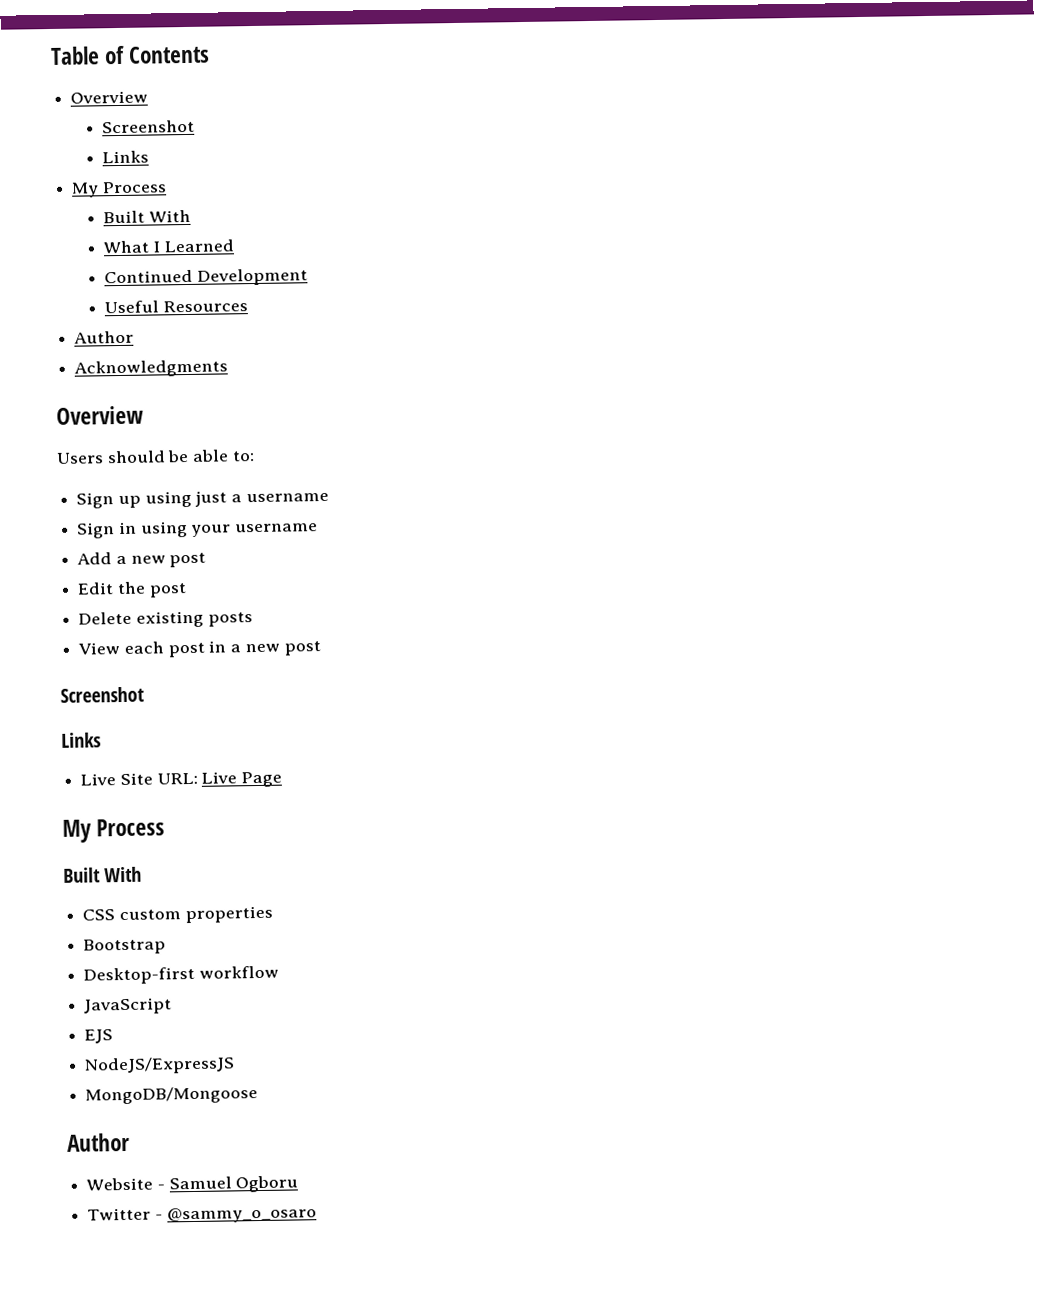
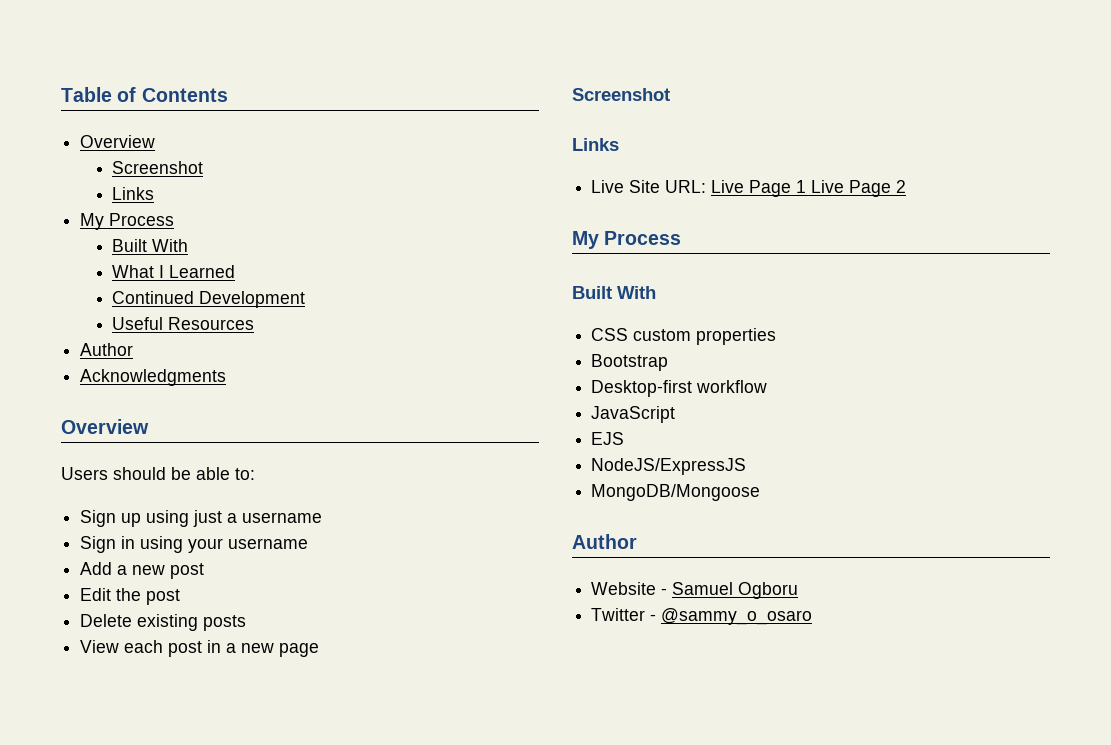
- View each post in a new post
+ View each post in a new page
- Live Site URL: Live Page
+ Live Site URL: Live Page 1 Live Page 2

